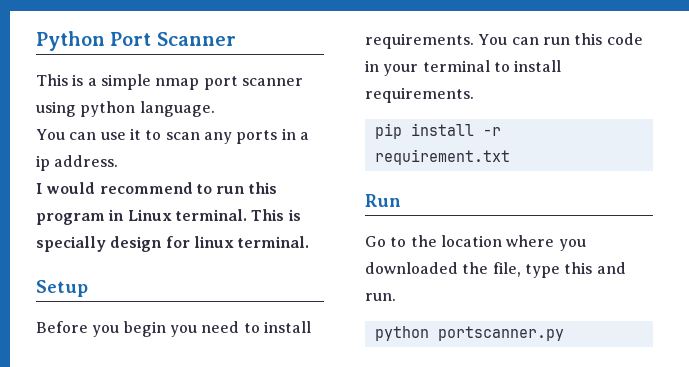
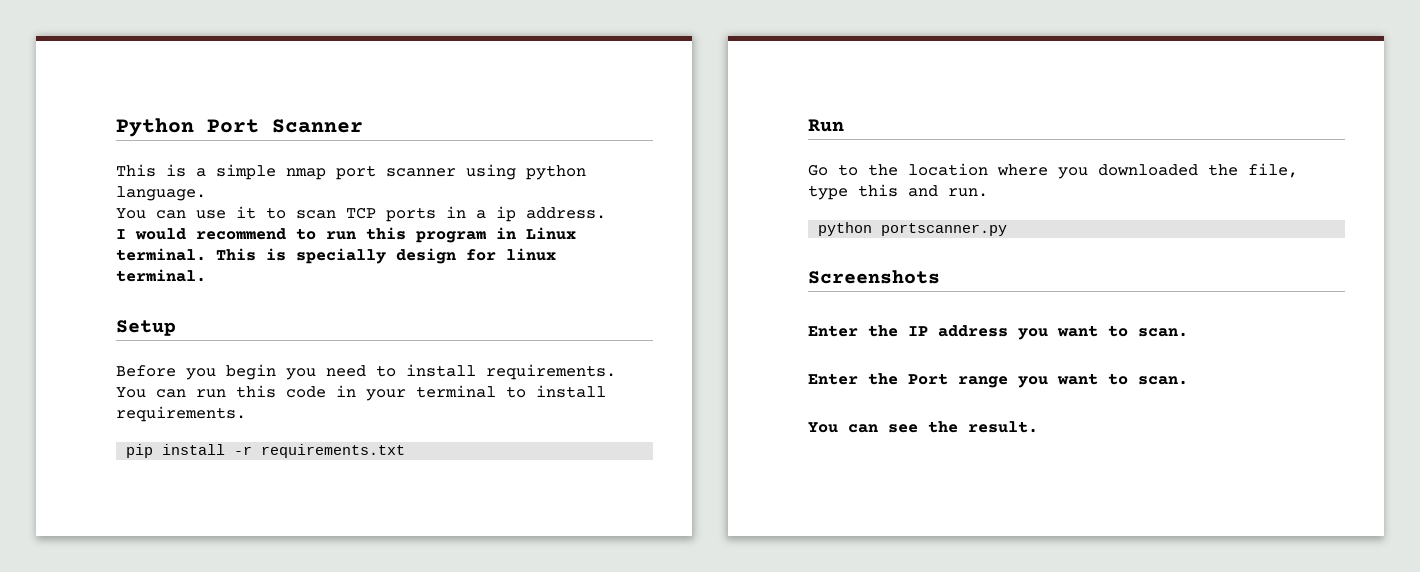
- You can use it to scan any ports in a ip address.
+ You can use it to scan TCP ports in a ip address.
- pip install -r requirement.txt
+ pip install -r requirements.txt
+ Screenshots
+ Enter the IP address you want to scan.
+ Enter the Port range you want to scan.
+ You can see the result.

